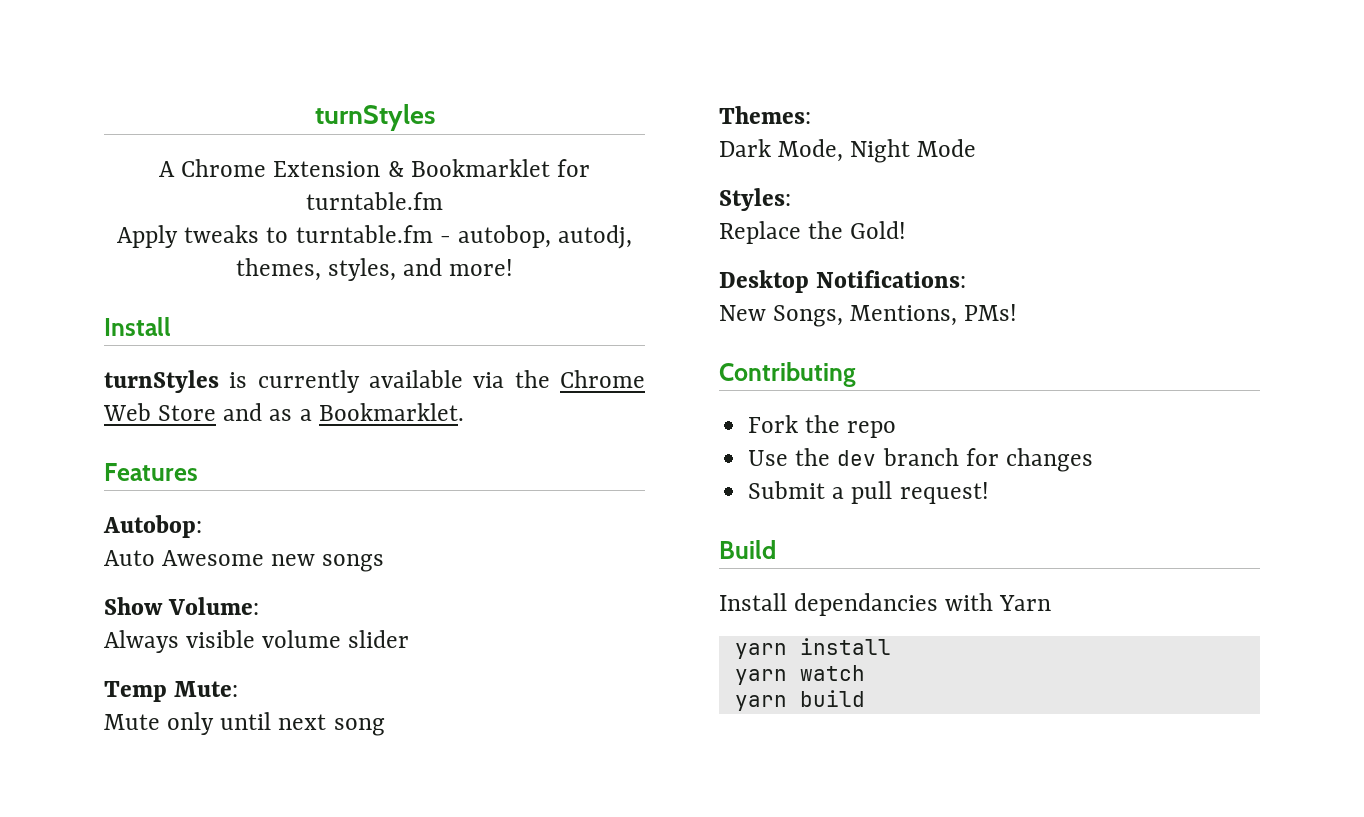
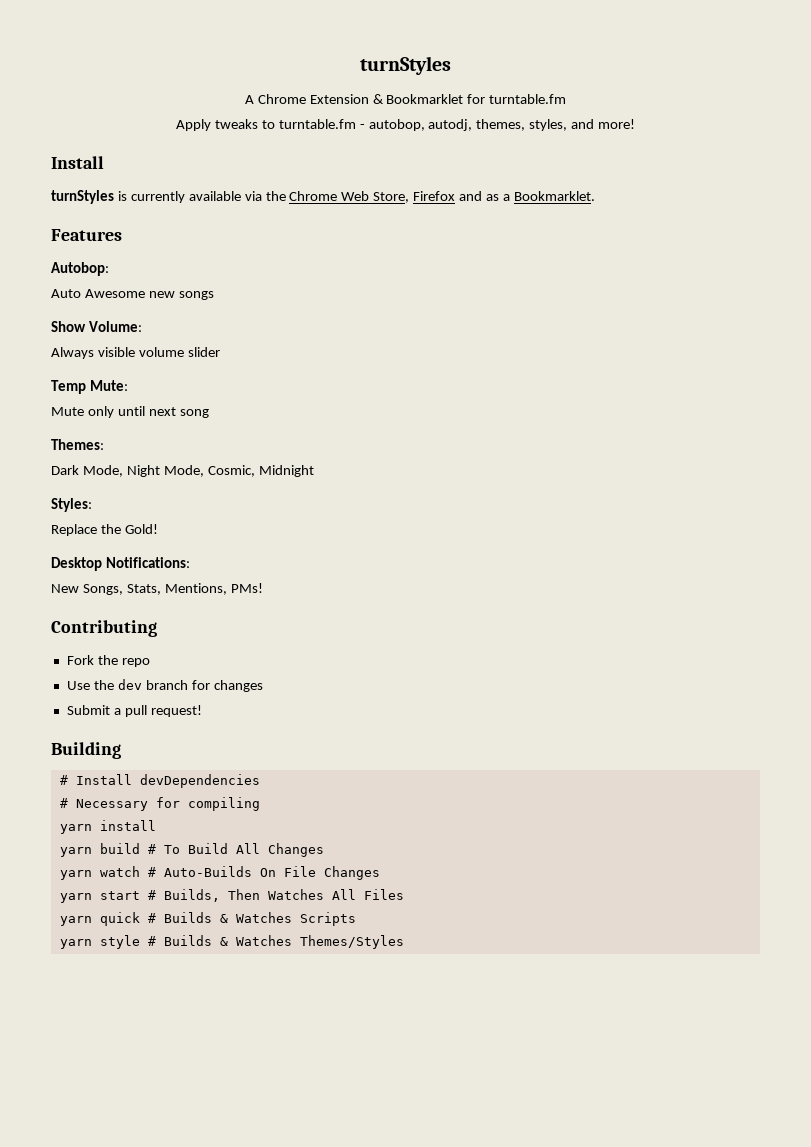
- turnStyles is currently available via the Chrome Web Store and as a Bookmarklet.
+ turnStyles is currently available via the Chrome Web Store, Firefox and as a Bookmarklet.
- Dark Mode, Night Mode
+ Dark Mode, Night Mode, Cosmic, Midnight
- New Songs, Mentions, PMs!
+ New Songs, Stats, Mentions, PMs!
- Build
- Install dependancies with Yarn
+ Building
+ # Install devDependencies
+ # Necessary for compiling
  yarn install
- yarn watch
- yarn build
+ yarn build # To Build All Changes
+ yarn watch # Auto-Builds On File Changes
+ yarn start # Builds, Then Watches All Files
+ yarn quick # Builds & Watches Scripts
+ yarn style # Builds & Watches Themes/Styles

